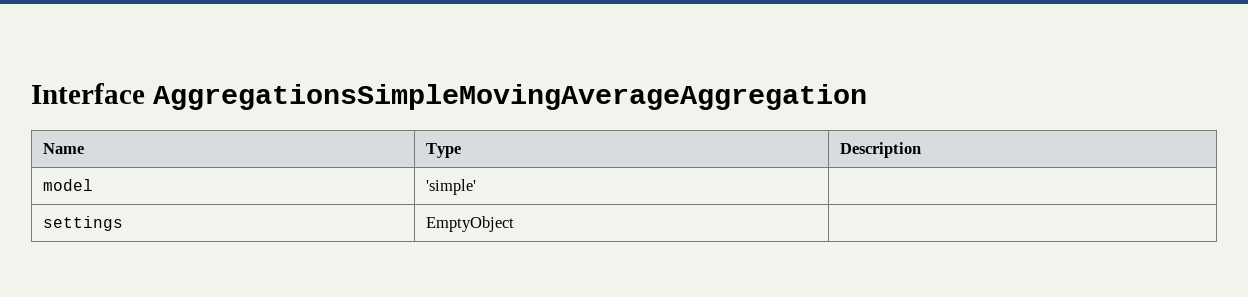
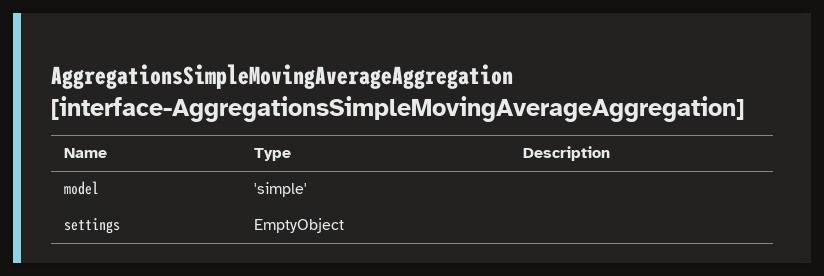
- Interface AggregationsSimpleMovingAverageAggregation
+ AggregationsSimpleMovingAverageAggregation [interface-AggregationsSimpleMovingAverageAggregation]

